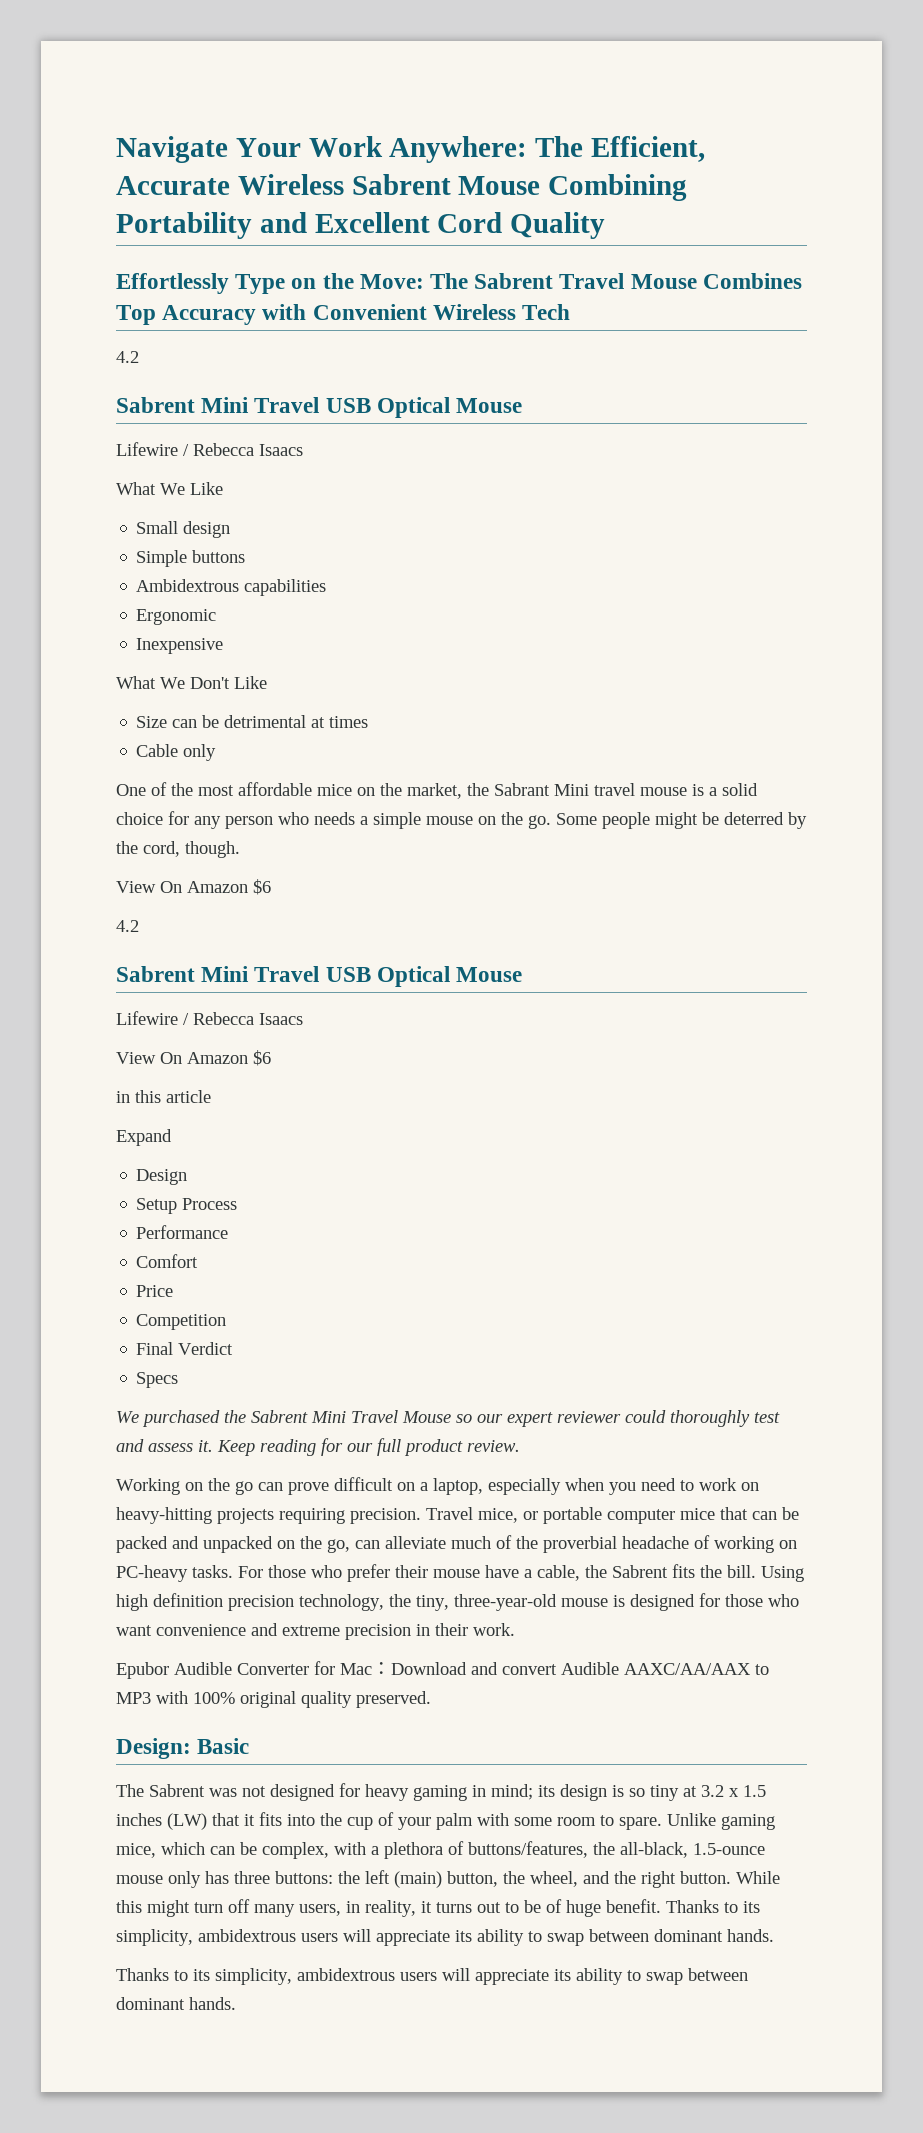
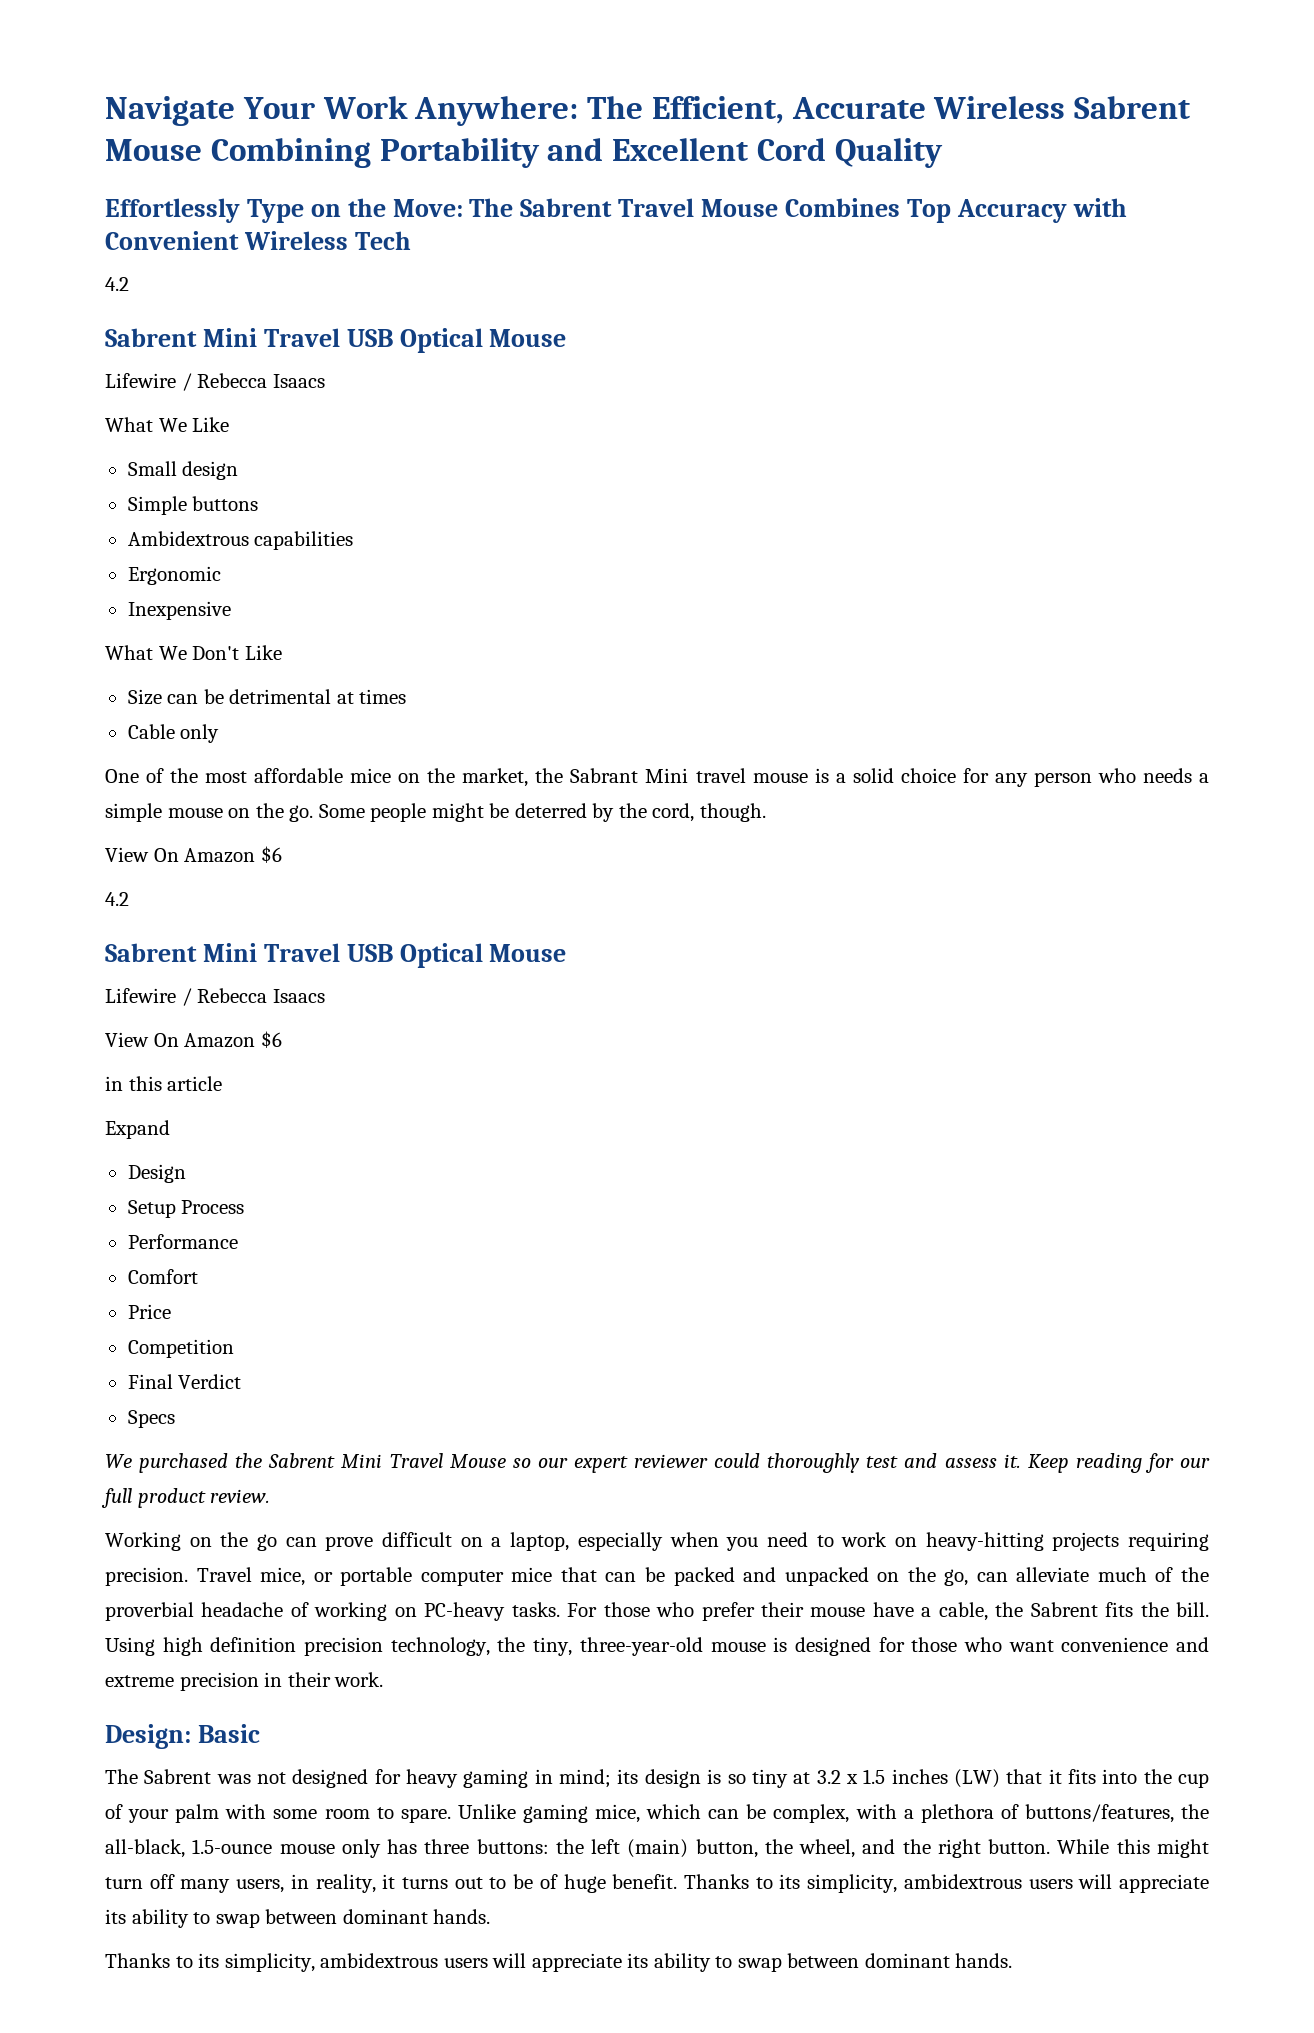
- Epubor Audible Converter for Mac：Download and convert Audible AAXC/AA/AAX to MP3 with 100% original quality preserved.

